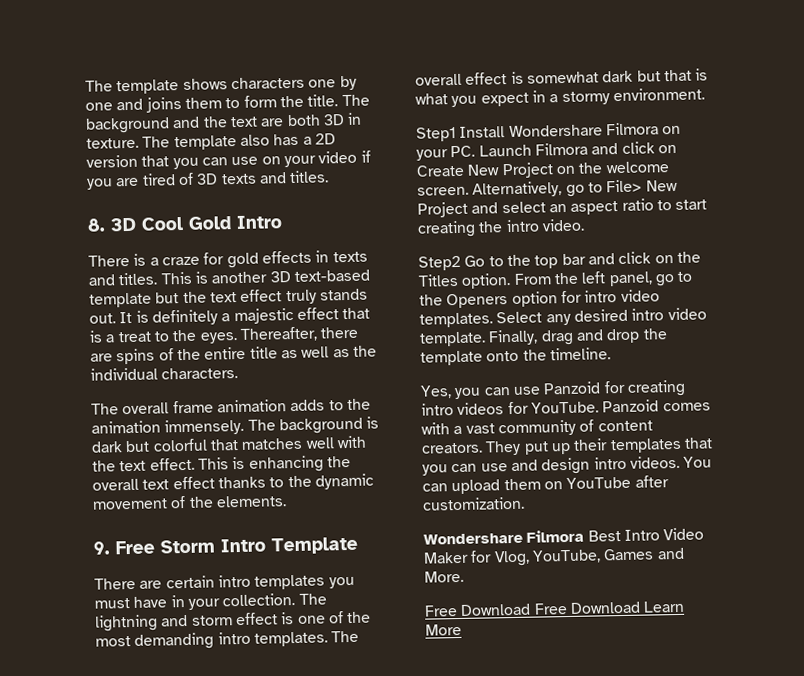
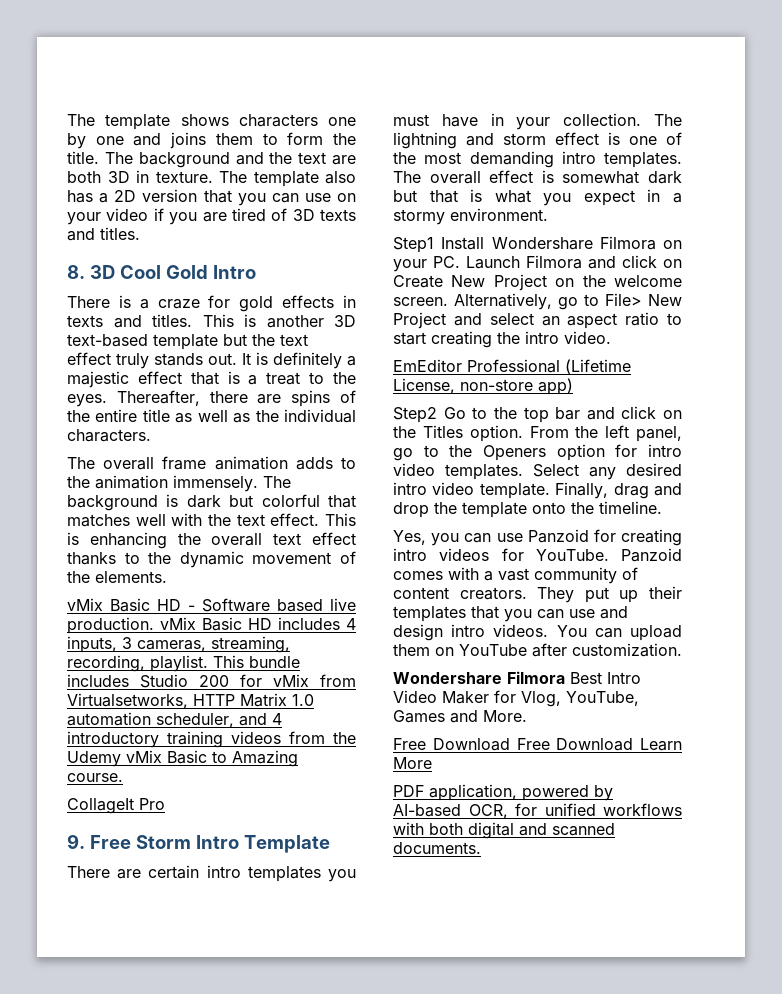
+ vMix Basic HD - Software based live production. vMix Basic HD includes 4 inputs, 3 cameras, streaming, recording, playlist. This bundle includes Studio 200 for vMix from Virtualsetworks, HTTP Matrix 1.0 automation scheduler, and 4 introductory training videos from the Udemy vMix Basic to Amazing course.
+ CollageIt Pro
+ EmEditor Professional (Lifetime License, non-store app)
+ PDF application, powered by AI-based OCR, for unified workflows with both digital and scanned documents.

